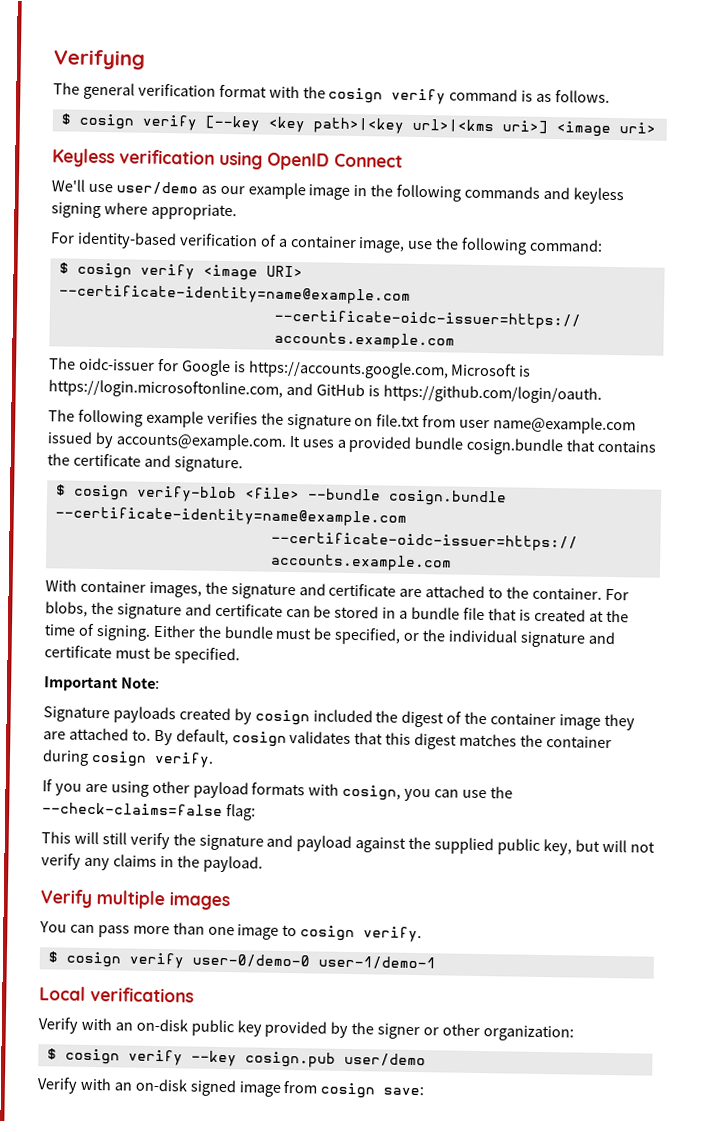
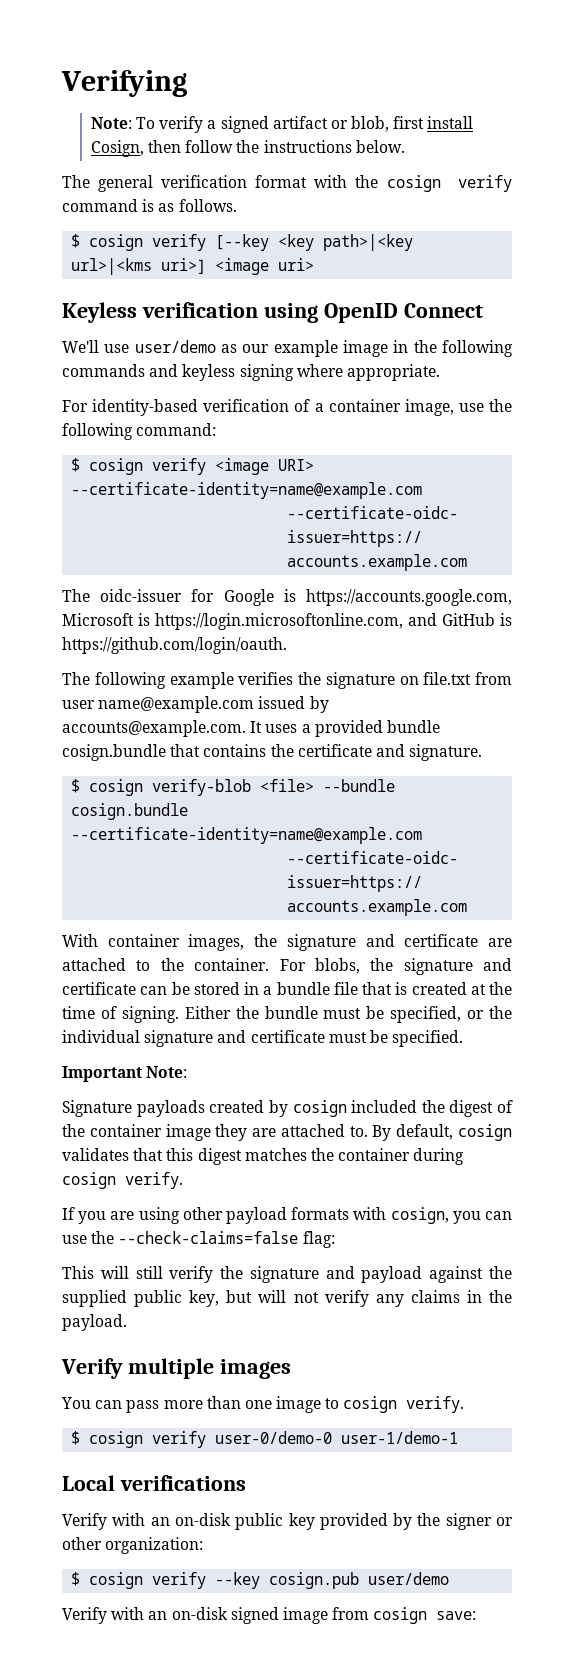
+ Note: To verify a signed artifact or blob, first install Cosign, then follow the instructions below.

